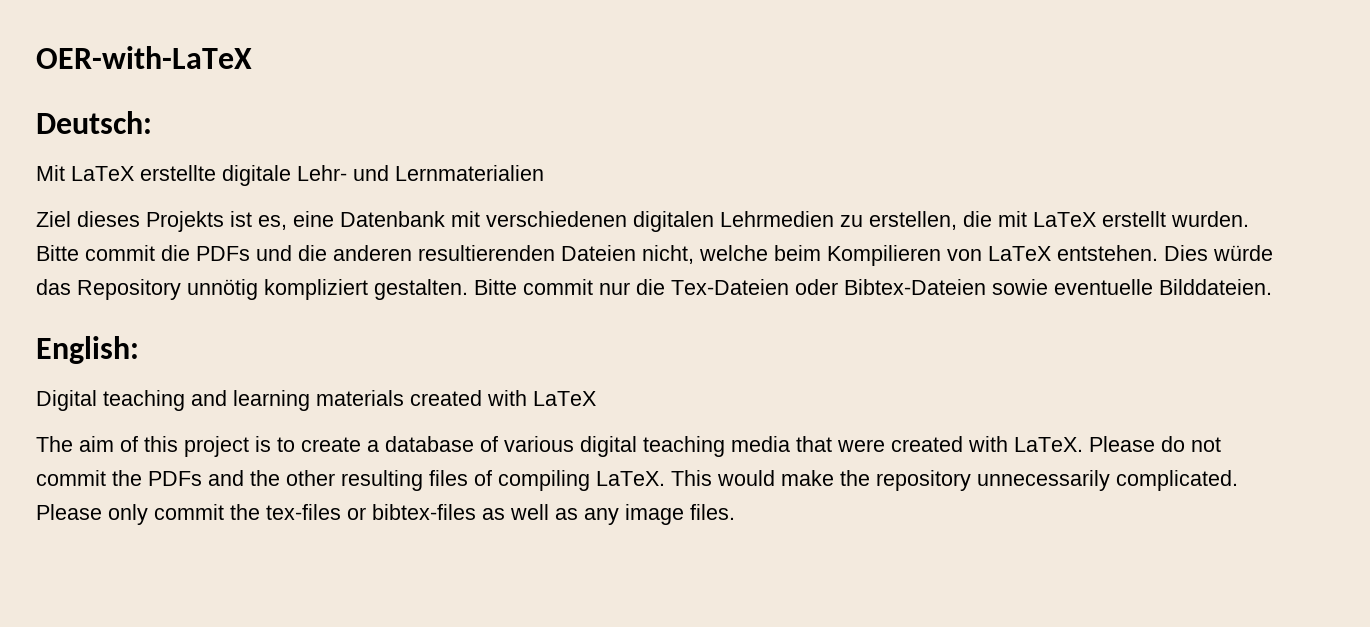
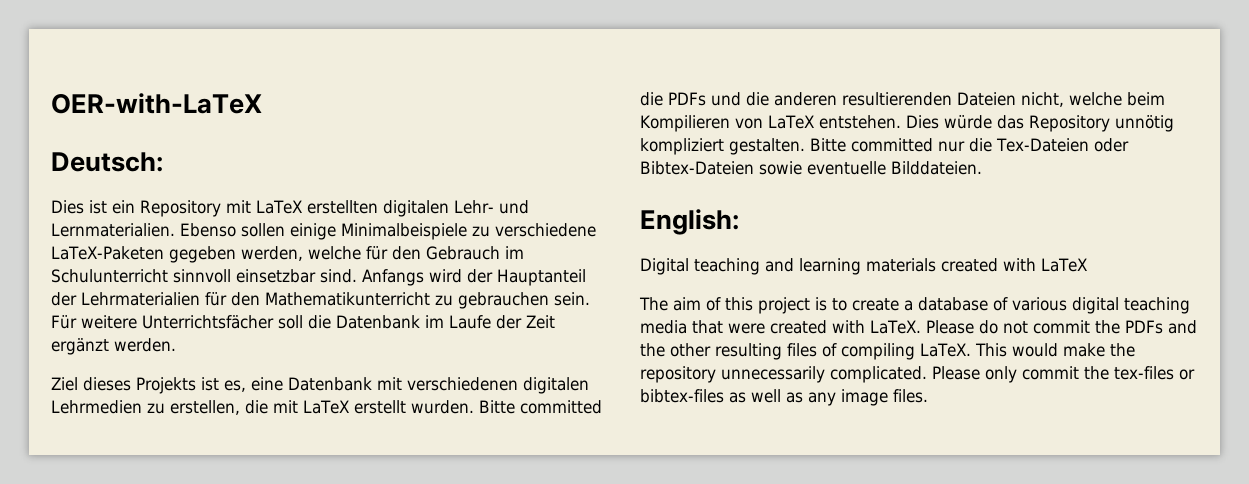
- Mit LaTeX erstellte digitale Lehr- und Lernmaterialien
+ Dies ist ein Repository mit LaTeX erstellten digitalen Lehr- und Lernmaterialien. Ebenso sollen einige Minimalbeispiele zu verschiedene LaTeX-Paketen gegeben werden, welche für den Gebrauch im Schulunterricht sinnvoll einsetzbar sind. Anfangs wird der Hauptanteil der Lehrmaterialien für den Mathematikunterricht zu gebrauchen sein. Für weitere Unterrichtsfächer soll die Datenbank im Laufe der Zeit ergänzt werden.
- Bitte commit die PDFs und die anderen resultierenden Dateien nicht, welche beim Kompilieren von LaTeX entstehen.
+ Bitte committed die PDFs und die anderen resultierenden Dateien nicht, welche beim Kompilieren von LaTeX entstehen.
- Bitte commit nur die Tex-Dateien oder Bibtex-Dateien sowie eventuelle Bilddateien.
+ Bitte committed nur die Tex-Dateien oder Bibtex-Dateien sowie eventuelle Bilddateien.

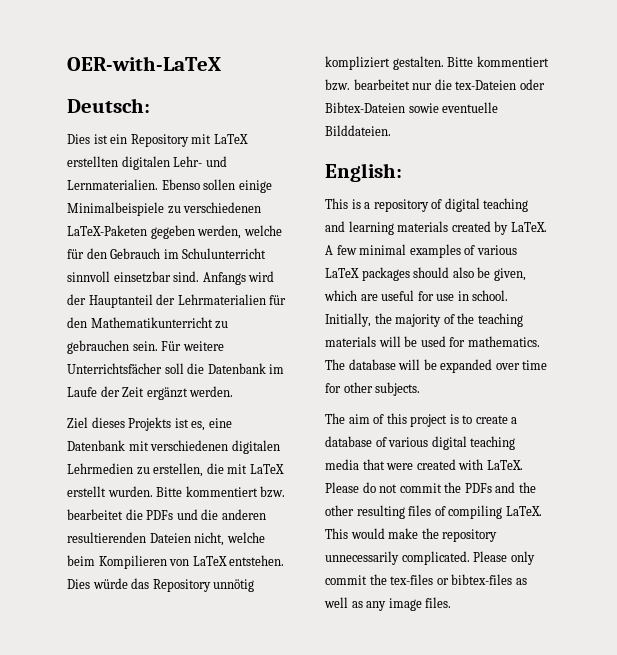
- Ebenso sollen einige Minimalbeispiele zu verschiedene LaTeX-Paketen gegeben werden, welche für den Gebrauch im Schulunterricht sinnvoll einsetzbar sind.
+ Ebenso sollen einige Minimalbeispiele zu verschiedenen LaTeX-Paketen gegeben werden, welche für den Gebrauch im Schulunterricht sinnvoll einsetzbar sind.
- Bitte committed die PDFs und die anderen resultierenden Dateien nicht, welche beim Kompilieren von LaTeX entstehen.
+ Bitte kommentiert bzw. bearbeitet die PDFs und die anderen resultierenden Dateien nicht, welche beim Kompilieren von LaTeX entstehen.
- Bitte committed nur die Tex-Dateien oder Bibtex-Dateien sowie eventuelle Bilddateien.
+ Bitte kommentiert bzw. bearbeitet nur die tex-Dateien oder Bibtex-Dateien sowie eventuelle Bilddateien.
- Digital teaching and learning materials created with LaTeX
+ This is a repository of digital teaching and learning materials created by LaTeX. A few minimal examples of various LaTeX packages should also be given, which are useful for use in school. Initially, the majority of the teaching materials will be used for mathematics. The database will be expanded over time for other subjects.

